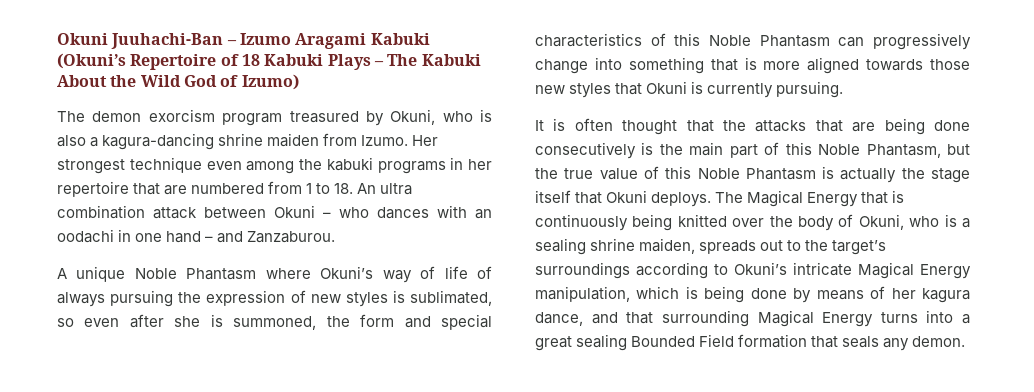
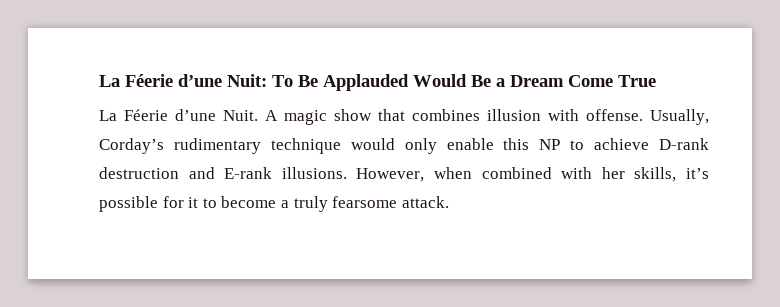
- Okuni Juuhachi-Ban – Izumo Aragami Kabuki (Okuni’s Repertoire of 18 Kabuki Plays – The Kabuki About the Wild God of Izumo)
- The demon exorcism program treasured by Okuni, who is also a kagura-dancing shrine maiden from Izumo. Her strongest technique even among the kabuki programs in her repertoire that are numbered from 1 to 18. An ultra combination attack between Okuni – who dances with an oodachi in one hand – and Zanzaburou.
- A unique Noble Phantasm where Okuni’s way of life of always pursuing the expression of new styles is sublimated, so even after she is summoned, the form and special characteristics of this Noble Phantasm can progressively change into something that is more aligned towards those new styles that Okuni is currently pursuing.
- It is often thought that the attacks that are being done consecutively is the main part of this Noble Phantasm, but the true value of this Noble Phantasm is actually the stage itself that Okuni deploys. The Magical Energy that is continuously being knitted over the body of Okuni, who is a sealing shrine maiden, spreads out to the target’s surroundings according to Okuni’s intricate Magical Energy manipulation, which is being done by means of her kagura dance, and that surrounding Magical Energy turns into a great sealing Bounded Field formation that seals any demon.
+ La Féerie d’une Nuit: To Be Applauded Would Be a Dream Come True
+ La Féerie d’une Nuit. A magic show that combines illusion with offense. Usually, Corday’s rudimentary technique would only enable this NP to achieve D-rank destruction and E-rank illusions. However, when combined with her skills, it’s possible for it to become a truly fearsome attack.

